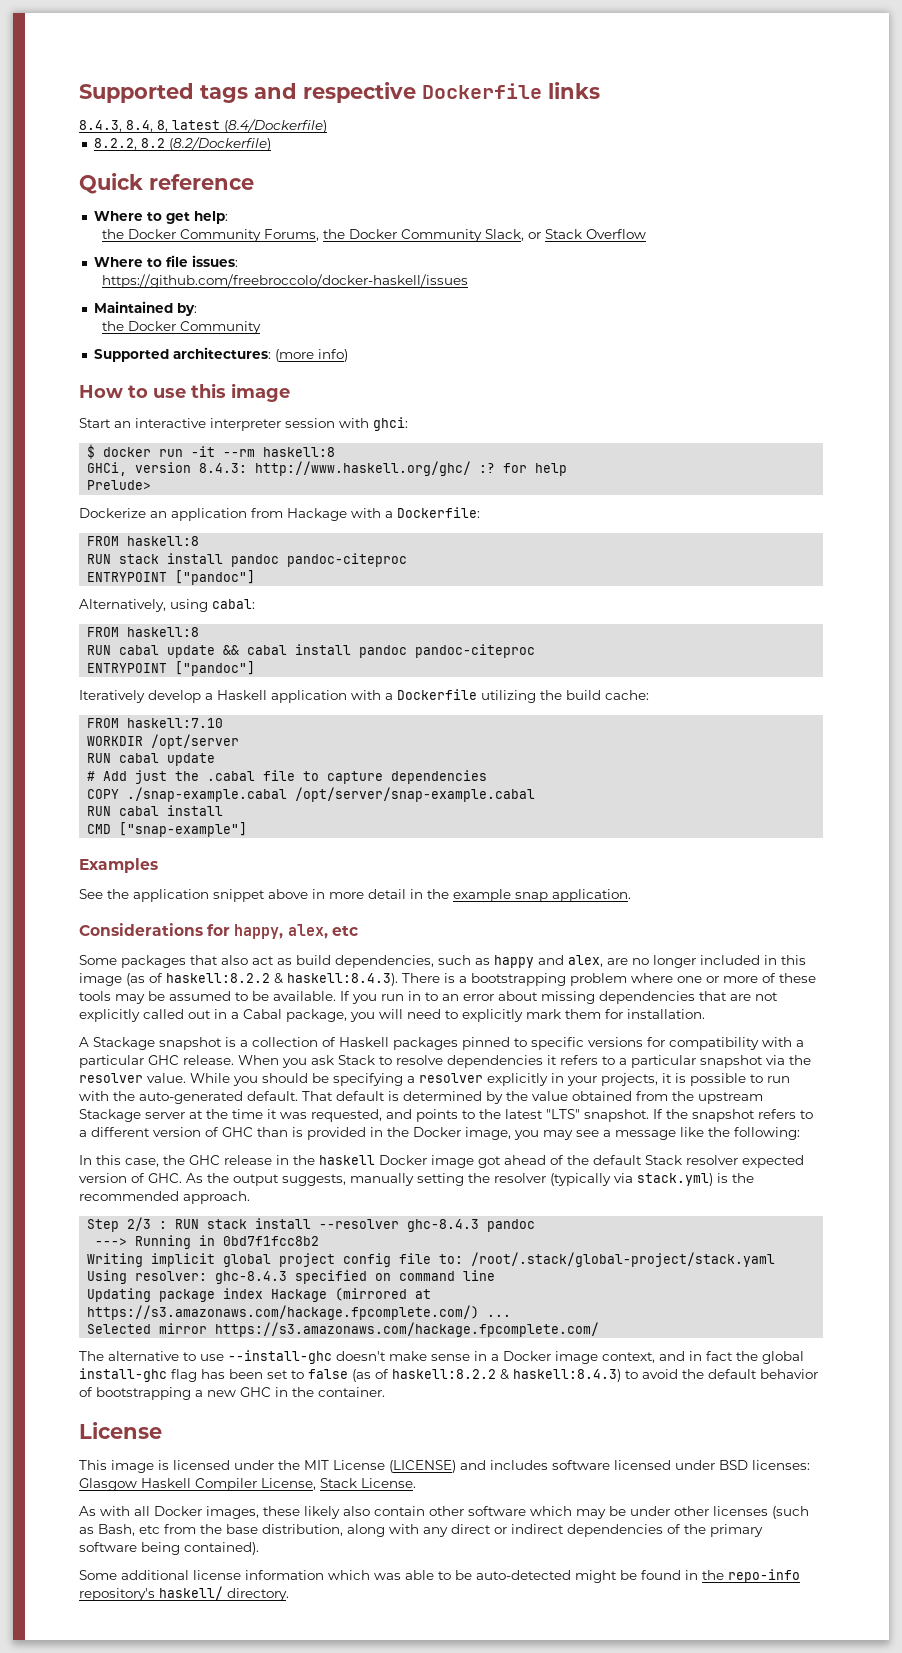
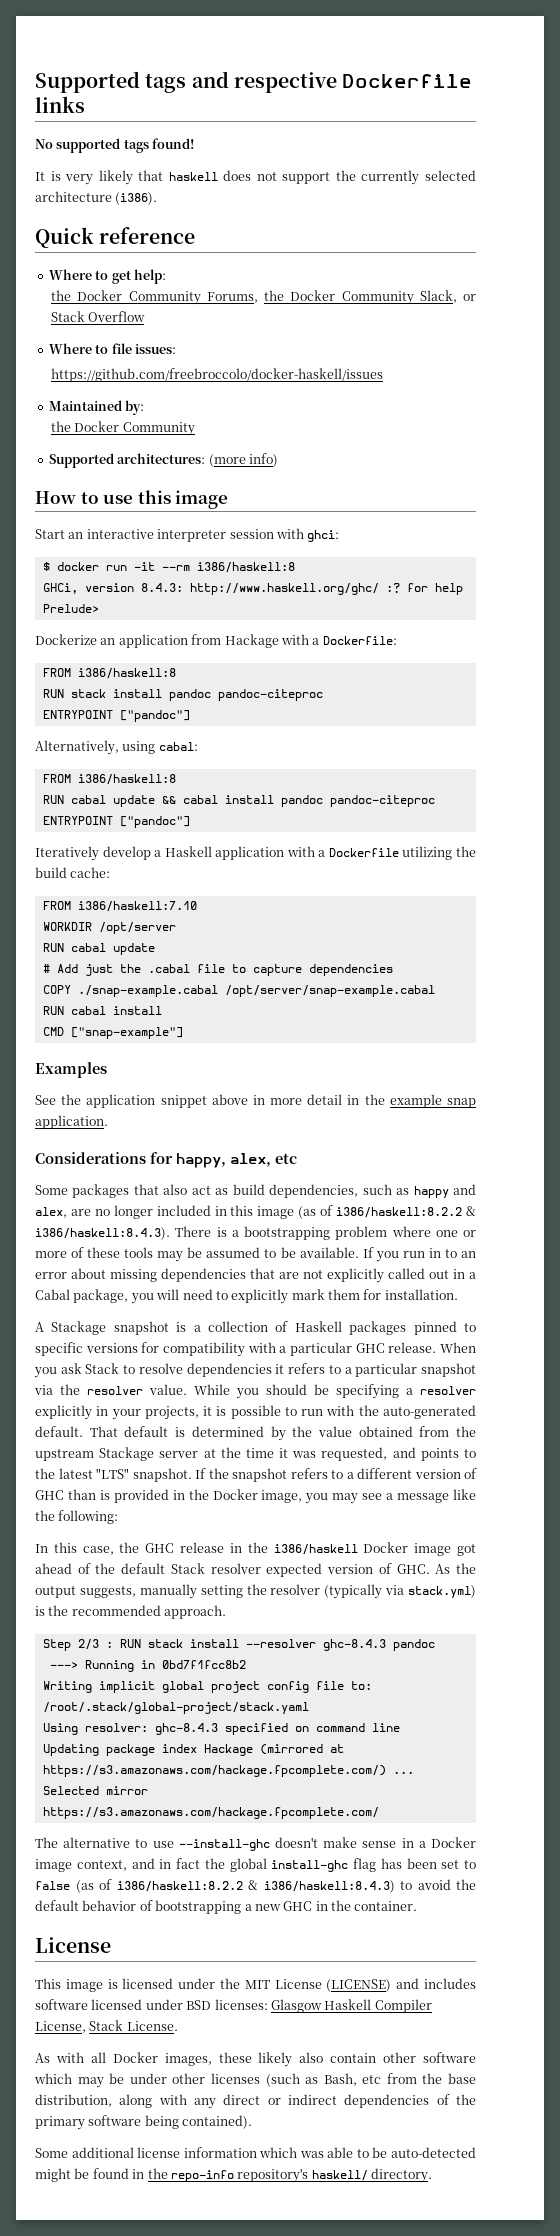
- 8.4.3, 8.4, 8, latest (8.4/Dockerfile)
- 8.2.2, 8.2 (8.2/Dockerfile)
+ No supported tags found!
+ It is very likely that haskell does not support the currently selected architecture (i386).
- $ docker run -it --rm haskell:8
+ $ docker run -it --rm i386/haskell:8
  Dockerize an application from Hackage with a Dockerfile:
- FROM haskell:8
+ FROM i386/haskell:8
  Alternatively, using cabal:
- FROM haskell:8
+ FROM i386/haskell:8
- FROM haskell:7.10
+ FROM i386/haskell:7.10
- Some packages that also act as build dependencies, such as happy and alex, are no longer included in this image (as of haskell:8.2.2 & haskell:8.4.3). There is a bootstrapping problem where one or more of these tools may be assumed to be available.
+ Some packages that also act as build dependencies, such as happy and alex, are no longer included in this image (as of i386/haskell:8.2.2 & i386/haskell:8.4.3). There is a bootstrapping problem where one or more of these tools may be assumed to be available.
- In this case, the GHC release in the haskell Docker image got ahead of the default Stack resolver expected version of GHC. As the output suggests, manually setting the resolver (typically via stack.yml) is the recommended approach.
+ In this case, the GHC release in the i386/haskell Docker image got ahead of the default Stack resolver expected version of GHC. As the output suggests, manually setting the resolver (typically via stack.yml) is the recommended approach.
- The alternative to use --install-ghc doesn't make sense in a Docker image context, and in fact the global install-ghc flag has been set to false (as of haskell:8.2.2 & haskell:8.4.3) to avoid the default behavior of bootstrapping a new GHC in the container.
+ The alternative to use --install-ghc doesn't make sense in a Docker image context, and in fact the global install-ghc flag has been set to false (as of i386/haskell:8.2.2 & i386/haskell:8.4.3) to avoid the default behavior of bootstrapping a new GHC in the container.

